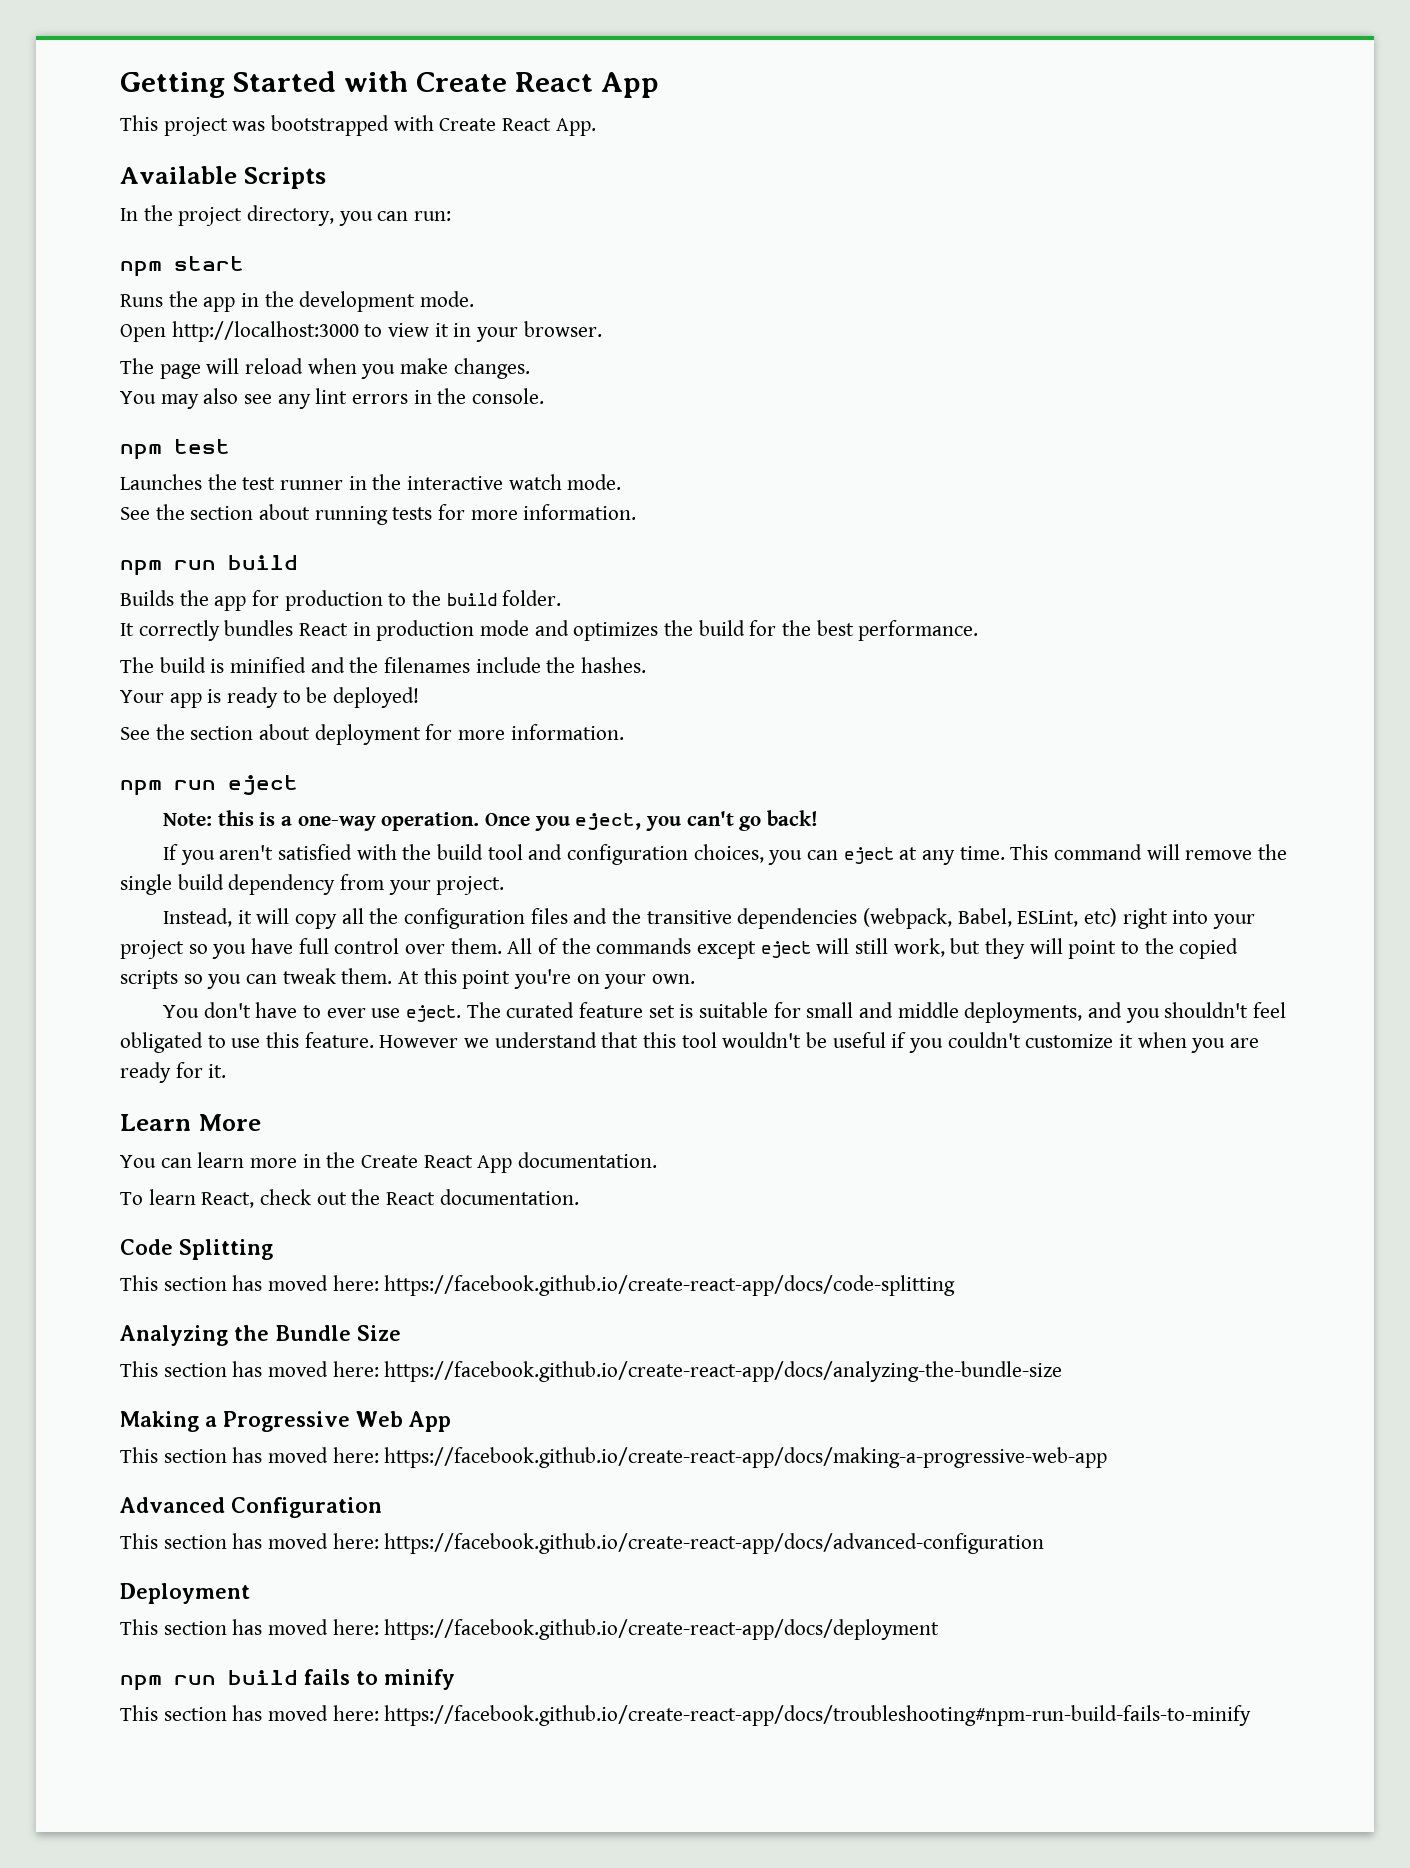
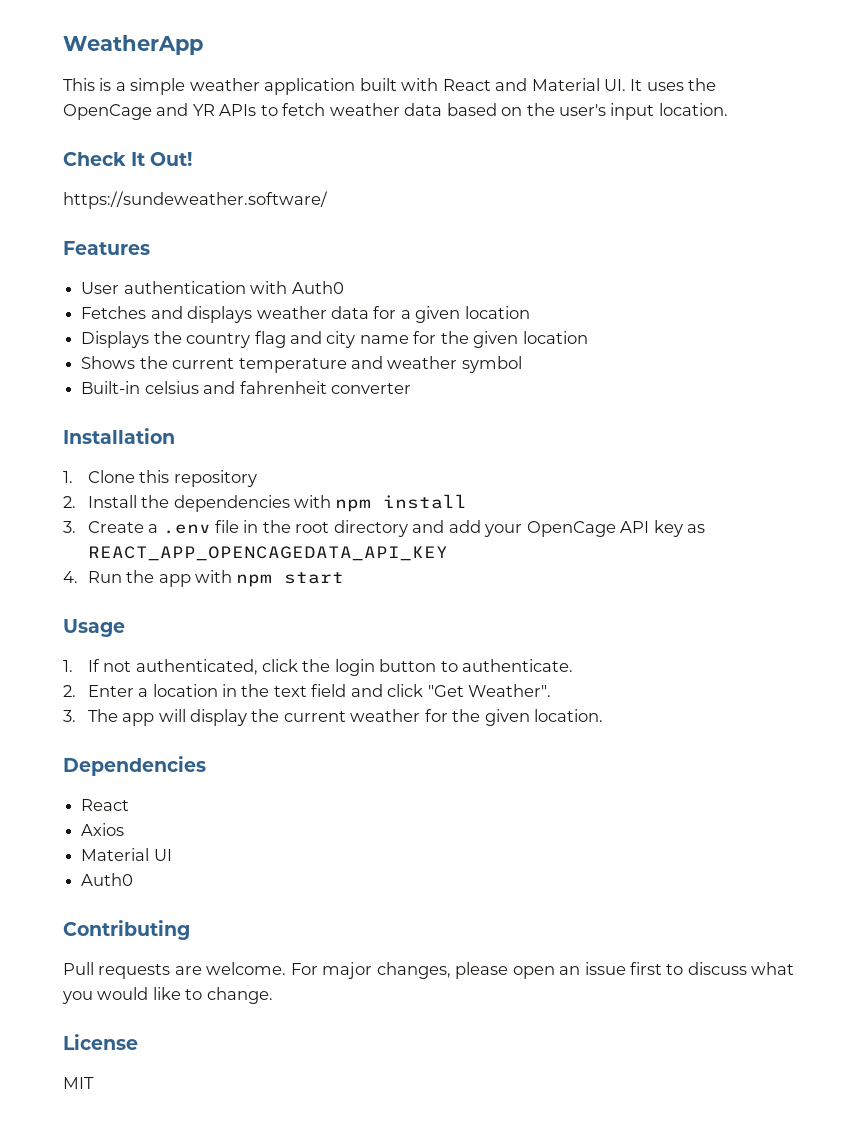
- Getting Started with Create React App
- This project was bootstrapped with Create React App.
- Available Scripts
- In the project directory, you can run:
- npm start
- Runs the app in the development mode.
- Open http://localhost:3000 to view it in your browser.
- The page will reload when you make changes.
- You may also see any lint errors in the console.
- npm test
- Launches the test runner in the interactive watch mode.
- See the section about running tests for more information.
- npm run build
- Builds the app for production to the build folder.
- It correctly bundles React in production mode and optimizes the build for the best performance.
- The build is minified and the filenames include the hashes.
- Your app is ready to be deployed!
- See the section about deployment for more information.
- npm run eject
- Note: this is a one-way operation. Once you eject, you can't go back!
- If you aren't satisfied with the build tool and configuration choices, you can eject at any time. This command will remove the single build dependency from your project.
- Instead, it will copy all the configuration files and the transitive dependencies (webpack, Babel, ESLint, etc) right into your project so you have full control over them. All of the commands except eject will still work, but they will point to the copied scripts so you can tweak them. At this point you're on your own.
- You don't have to ever use eject. The curated feature set is suitable for small and middle deployments, and you shouldn't feel obligated to use this feature. However we understand that this tool wouldn't be useful if you couldn't customize it when you are ready for it.
- Learn More
- You can learn more in the Create React App documentation.
- To learn React, check out the React documentation.
- Code Splitting
- This section has moved here: https://facebook.github.io/create-react-app/docs/code-splitting
- Analyzing the Bundle Size
- This section has moved here: https://facebook.github.io/create-react-app/docs/analyzing-the-bundle-size
- Making a Progressive Web App
- This section has moved here: https://facebook.github.io/create-react-app/docs/making-a-progressive-web-app
- Advanced Configuration
- This section has moved here: https://facebook.github.io/create-react-app/docs/advanced-configuration
- Deployment
- This section has moved here: https://facebook.github.io/create-react-app/docs/deployment
- npm run build fails to minify
- This section has moved here: https://facebook.github.io/create-react-app/docs/troubleshooting#npm-run-build-fails-to-minify
+ WeatherApp
+ This is a simple weather application built with React and Material UI. It uses the OpenCage and YR APIs to fetch weather data based on the user's input location.
+ Check It Out!
+ https://sundeweather.software/
+ Features
+ User authentication with Auth0
+ Fetches and displays weather data for a given location
+ Displays the country flag and city name for the given location
+ Shows the current temperature and weather symbol
+ Built-in celsius and fahrenheit converter
+ Installation
+ 1. Clone this repository
+ 2. Install the dependencies with npm install
+ 3. Create a .env file in the root directory and add your OpenCage API key as REACT_APP_OPENCAGEDATA_API_KEY
+ 4. Run the app with npm start
+ Usage
+ 1. If not authenticated, click the login button to authenticate.
+ 2. Enter a location in the text field and click "Get Weather".
+ 3. The app will display the current weather for the given location.
+ Dependencies
+ React
+ Axios
+ Material UI
+ Auth0
+ Contributing
+ Pull requests are welcome. For major changes, please open an issue first to discuss what you would like to change.
+ License
+ MIT

